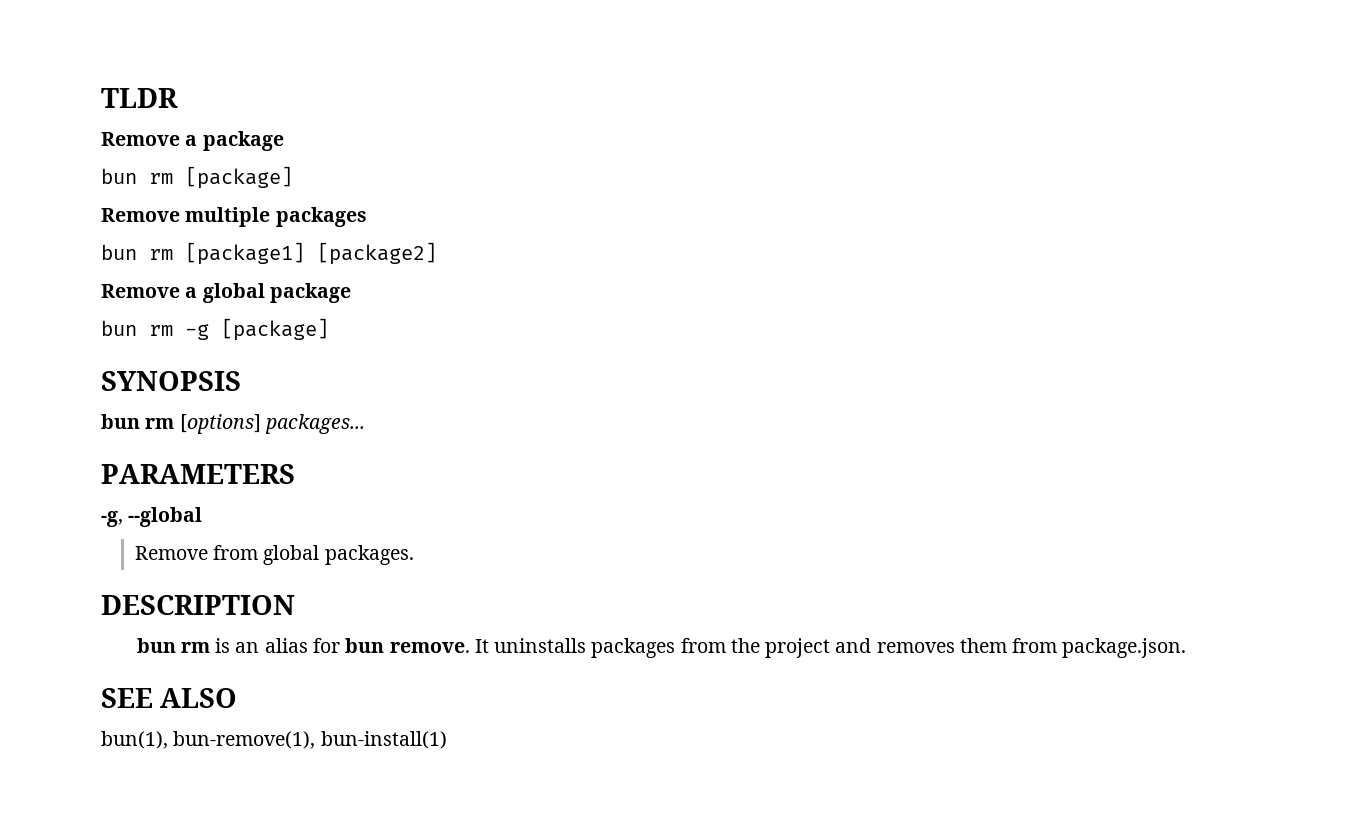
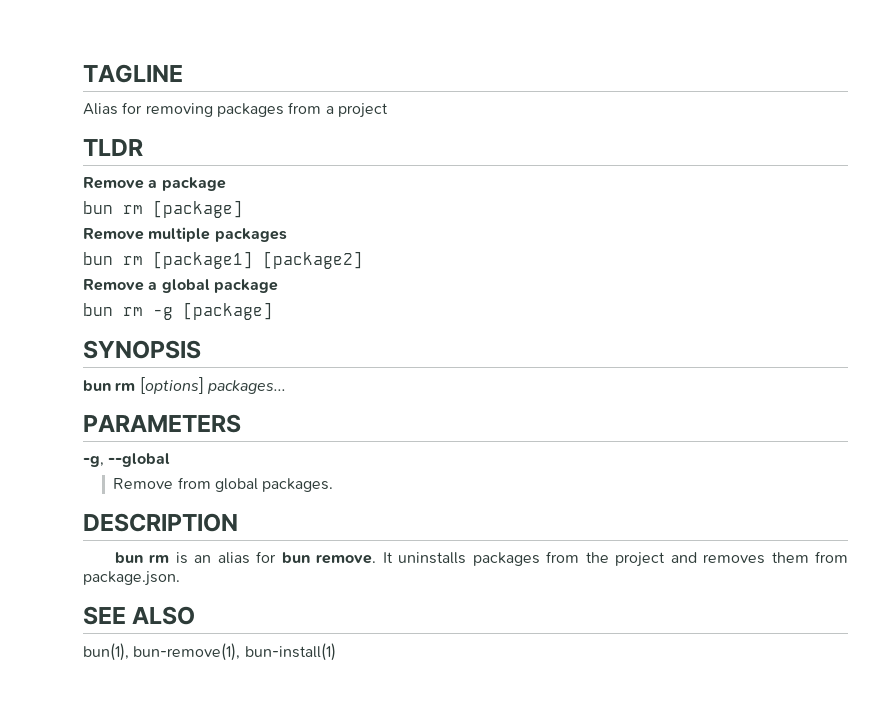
+ TAGLINE
+ Alias for removing packages from a project

